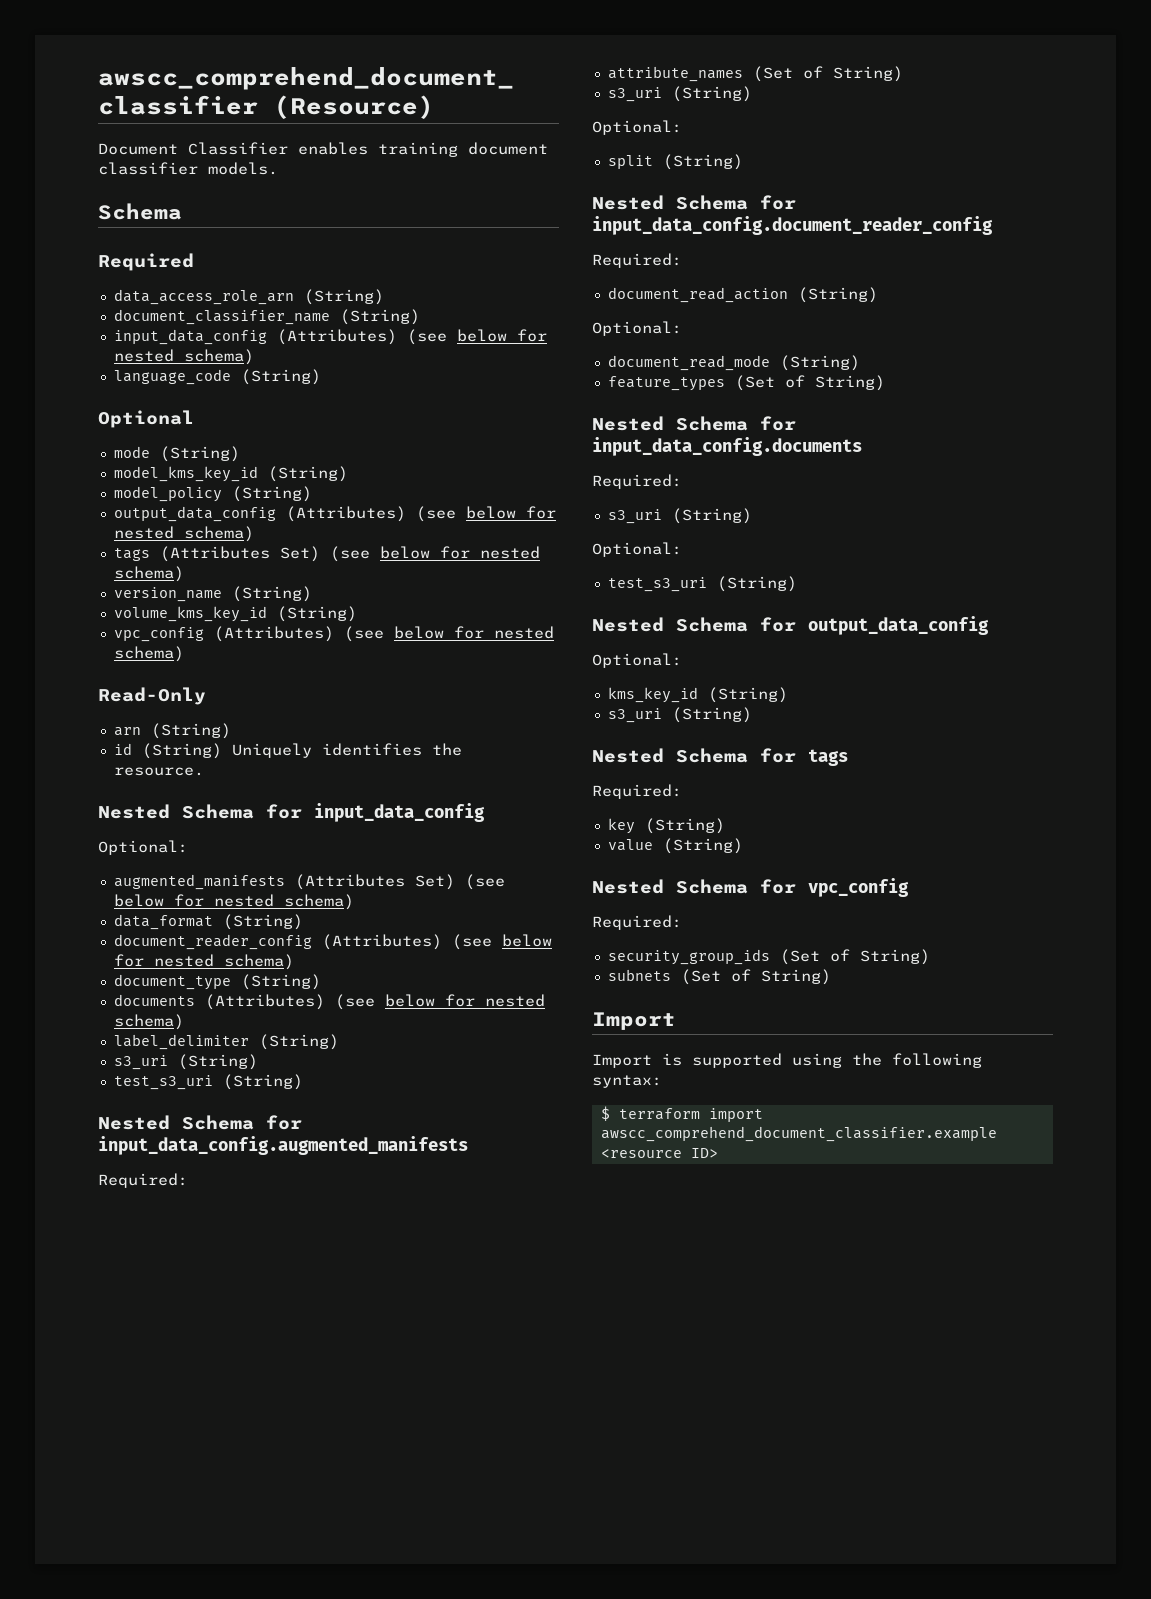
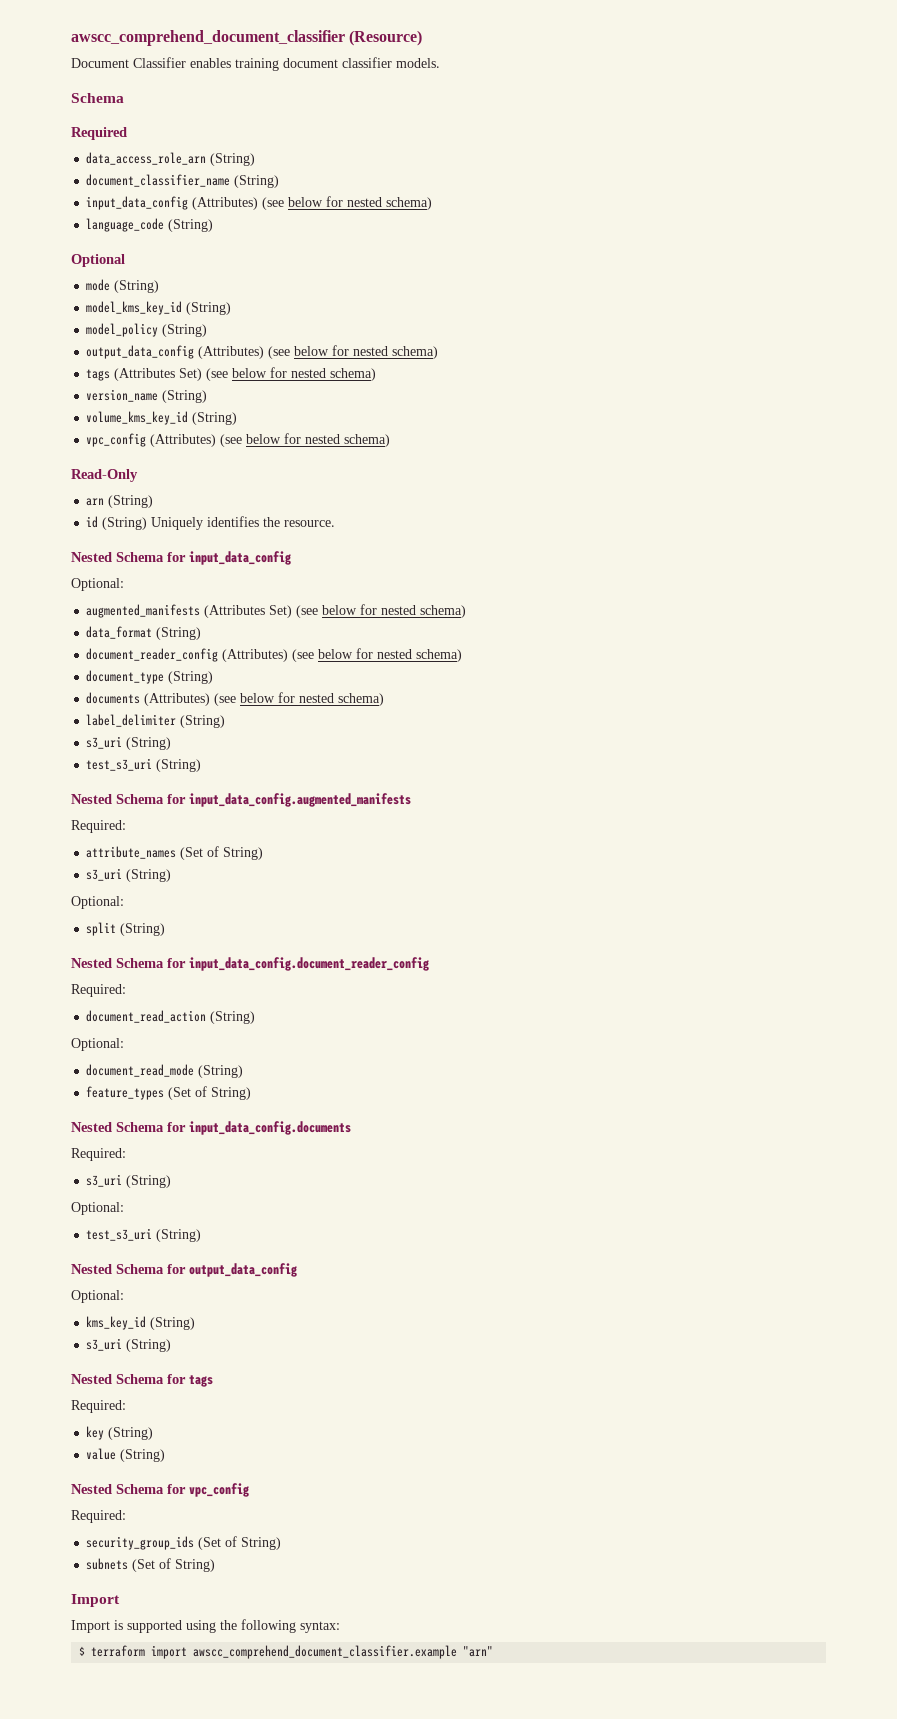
- $ terraform import awscc_comprehend_document_classifier.example <resource ID>
+ $ terraform import awscc_comprehend_document_classifier.example "arn"

